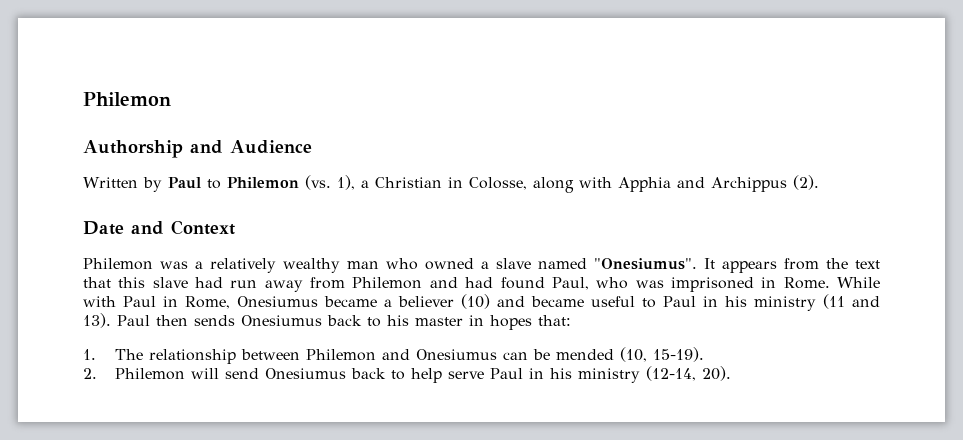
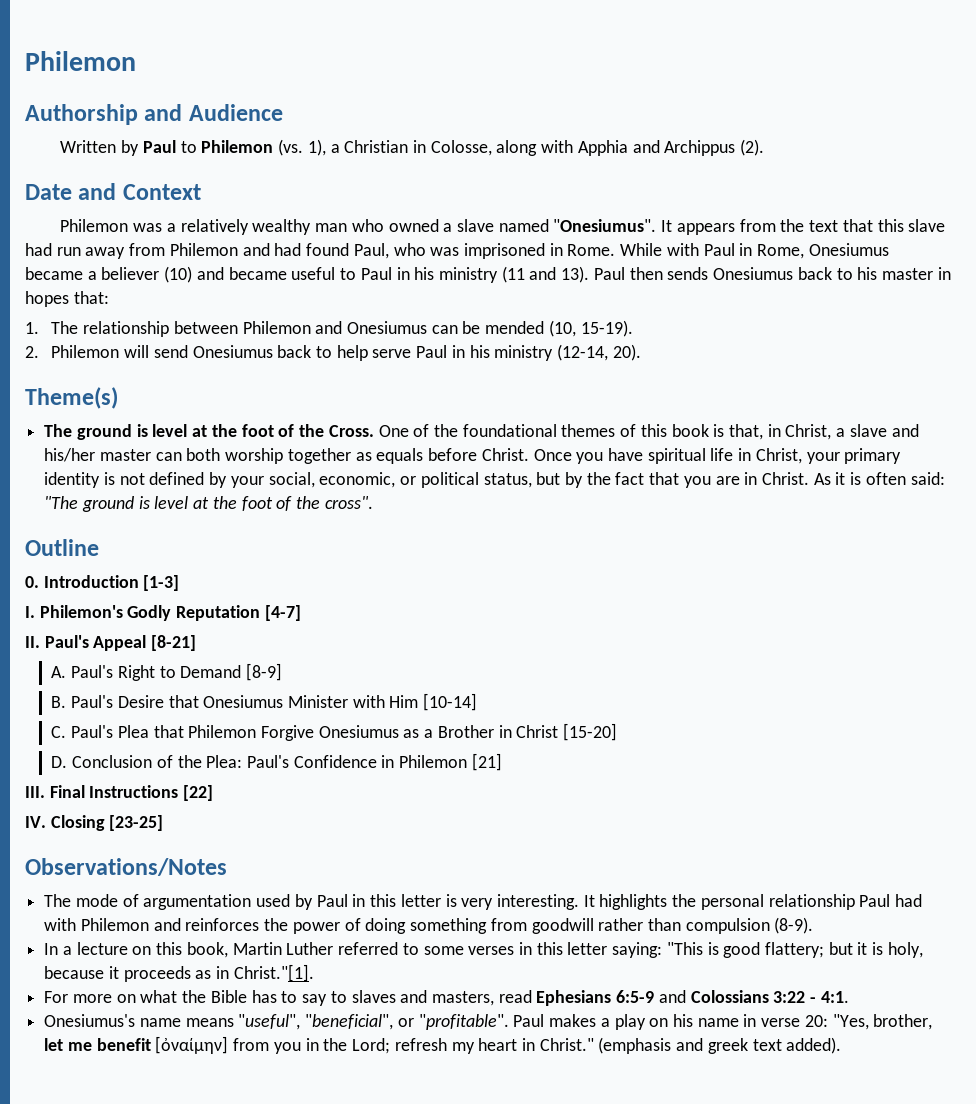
+ Theme(s)
+ The ground is level at the foot of the Cross. One of the foundational themes of this book is that, in Christ, a slave and his/her master can both worship together as equals before Christ. Once you have spiritual life in Christ, your primary identity is not defined by your social, economic, or political status, but by the fact that you are in Christ. As it is often said: "The ground is level at the foot of the cross".
+ Outline
+ 0. Introduction [1-3]
+ I. Philemon's Godly Reputation [4-7]
+ II. Paul's Appeal [8-21]
+ A. Paul's Right to Demand [8-9]
+ B. Paul's Desire that Onesiumus Minister with Him [10-14]
+ C. Paul's Plea that Philemon Forgive Onesiumus as a Brother in Christ [15-20]
+ D. Conclusion of the Plea: Paul's Confidence in Philemon [21]
+ III. Final Instructions [22]
+ IV. Closing [23-25]
+ Observations/Notes
+ The mode of argumentation used by Paul in this letter is very interesting. It highlights the personal relationship Paul had with Philemon and reinforces the power of doing something from goodwill rather than compulsion (8-9).
+ In a lecture on this book, Martin Luther referred to some verses in this letter saying: "This is good flattery; but it is holy, because it proceeds as in Christ."[1].
+ For more on what the Bible has to say to slaves and masters, read Ephesians 6:5-9 and Colossians 3:22 - 4:1.
+ Onesiumus's name means "useful", "beneficial", or "profitable". Paul makes a play on his name in verse 20: "Yes, brother, let me benefit [ὀναίμην] from you in the Lord; refresh my heart in Christ." (emphasis and greek text added).

